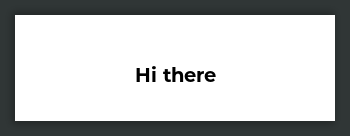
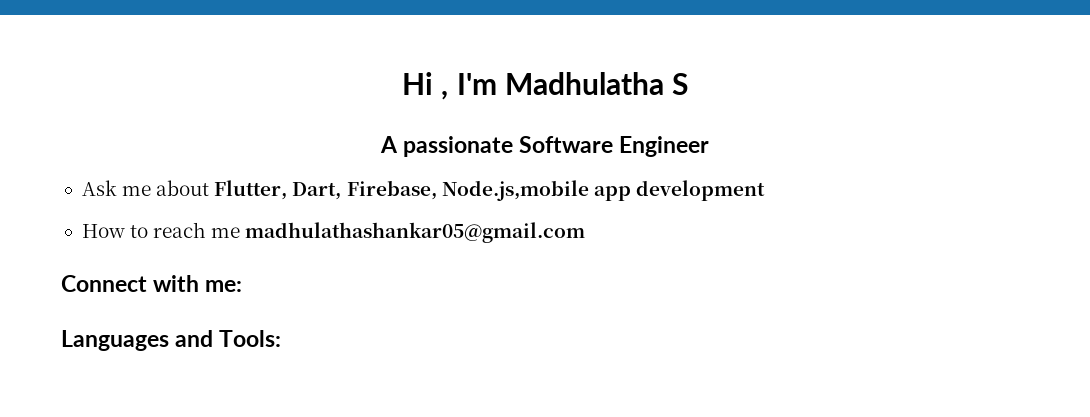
- Hi there
+ Hi , I'm Madhulatha S
+ A passionate Software Engineer
+ Ask me about Flutter, Dart, Firebase, Node.js,mobile app development
+ How to reach me madhulathashankar05@gmail.com
+ Connect with me:
+ Languages and Tools:

